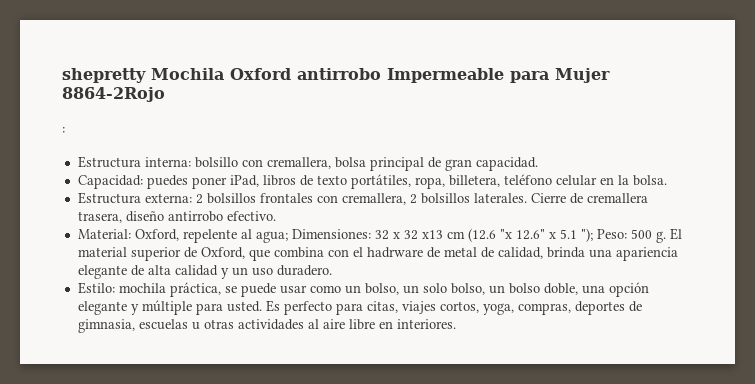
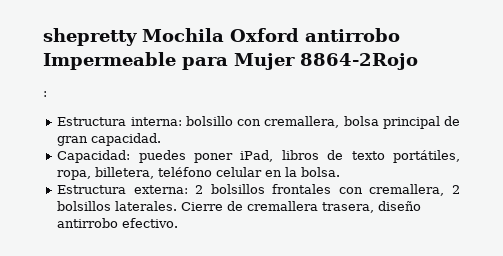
- Material: Oxford, repelente al agua; Dimensiones: 32 x 32 x13 cm (12.6 "x 12.6" x 5.1 "); Peso: 500 g. El material superior de Oxford, que combina con el hadrware de metal de calidad, brinda una apariencia elegante de alta calidad y un uso duradero.
- Estilo: mochila práctica, se puede usar como un bolso, un solo bolso, un bolso doble, una opción elegante y múltiple para usted. Es perfecto para citas, viajes cortos, yoga, compras, deportes de gimnasia, escuelas u otras actividades al aire libre en interiores.

